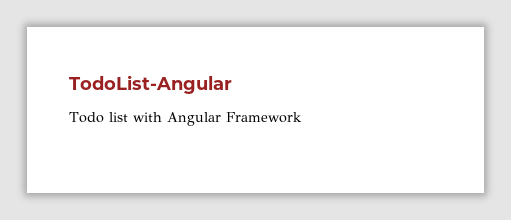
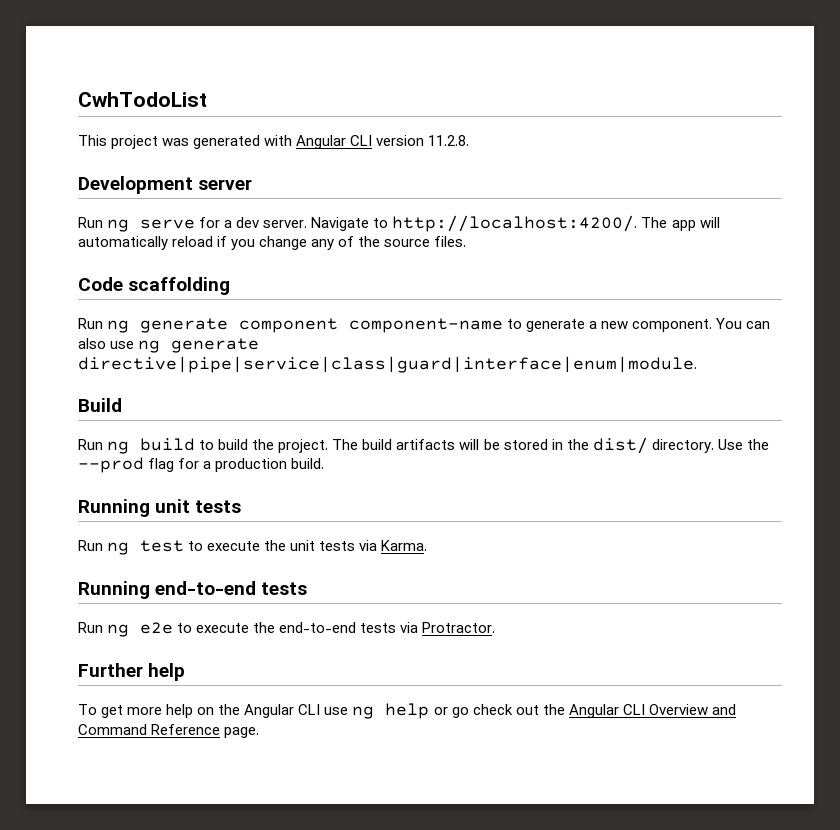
- TodoList-Angular
- Todo list with Angular Framework
+ CwhTodoList
+ This project was generated with Angular CLI version 11.2.8.
+ Development server
+ Run ng serve for a dev server. Navigate to http://localhost:4200/. The app will automatically reload if you change any of the source files.
+ Code scaffolding
+ Run ng generate component component-name to generate a new component. You can also use ng generate directive|pipe|service|class|guard|interface|enum|module.
+ Build
+ Run ng build to build the project. The build artifacts will be stored in the dist/ directory. Use the --prod flag for a production build.
+ Running unit tests
+ Run ng test to execute the unit tests via Karma.
+ Running end-to-end tests
+ Run ng e2e to execute the end-to-end tests via Protractor.
+ Further help
+ To get more help on the Angular CLI use ng help or go check out the Angular CLI Overview and Command Reference page.

